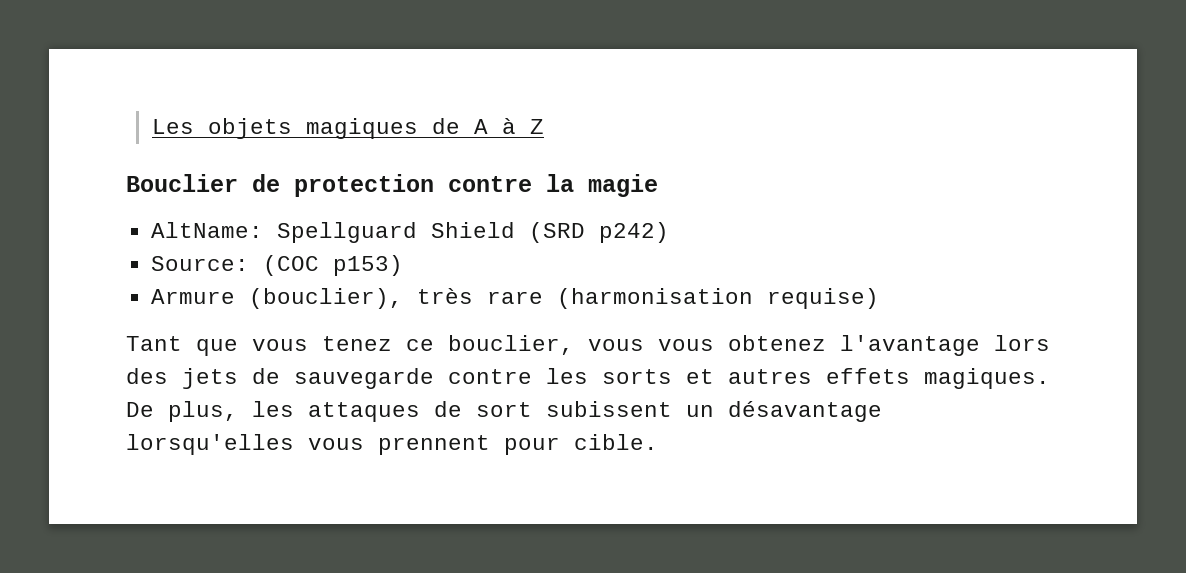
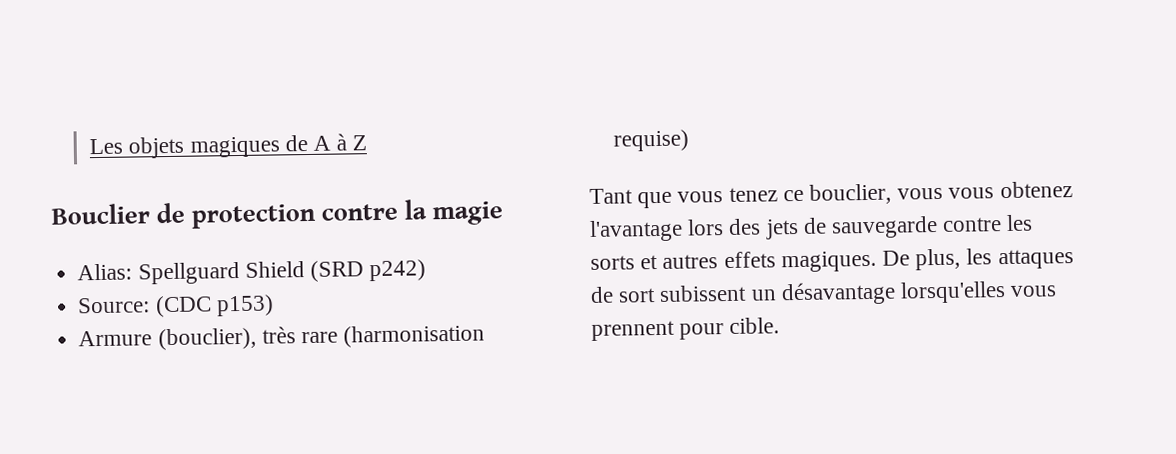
- AltName: Spellguard Shield (SRD p242)
+ Alias: Spellguard Shield (SRD p242)
- Source: (COC p153)
+ Source: (CDC p153)

